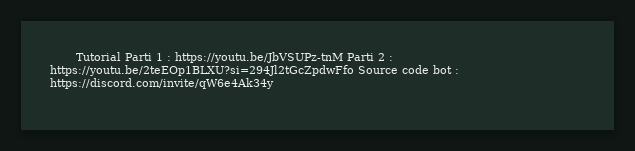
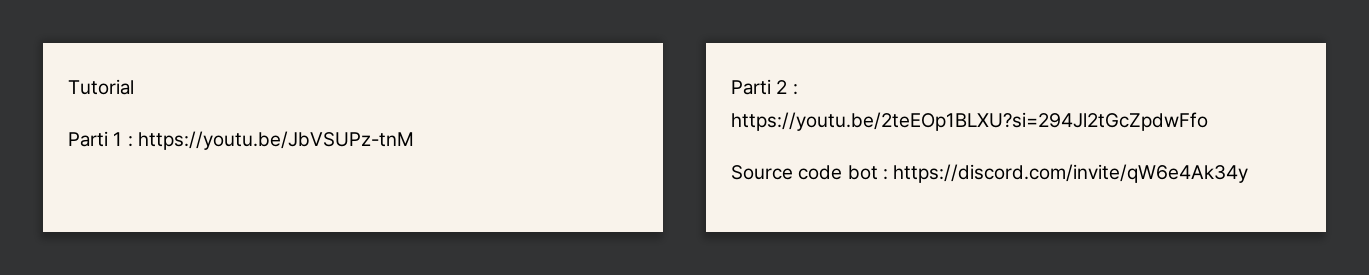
- Tutorial Parti 1 : https://youtu.be/JbVSUPz-tnM Parti 2 : https://youtu.be/2teEOp1BLXU?si=294Jl2tGcZpdwFfo Source code bot : https://discord.com/invite/qW6e4Ak34y
+ Tutorial
+ Parti 1 : https://youtu.be/JbVSUPz-tnM
+ Parti 2 : https://youtu.be/2teEOp1BLXU?si=294Jl2tGcZpdwFfo
+ Source code bot : https://discord.com/invite/qW6e4Ak34y

